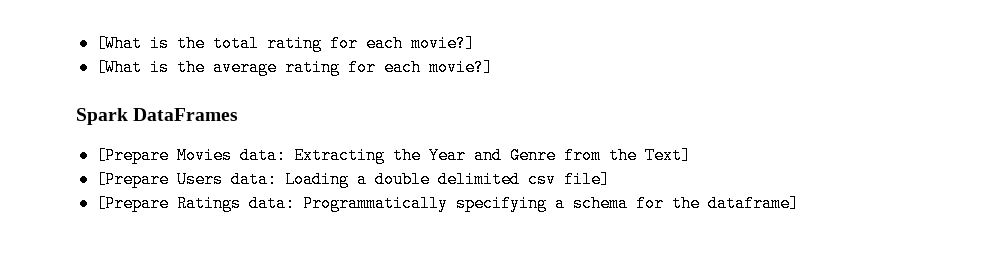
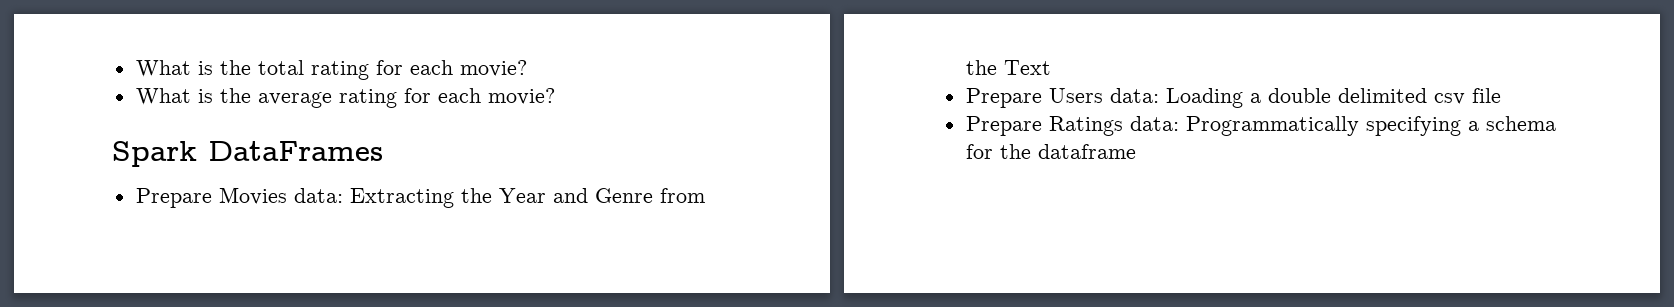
- [What is the total rating for each movie?]
- [What is the average rating for each movie?]
+ What is the total rating for each movie?
+ What is the average rating for each movie?
- [Prepare Movies data: Extracting the Year and Genre from the Text]
- [Prepare Users data: Loading a double delimited csv file]
- [Prepare Ratings data: Programmatically specifying a schema for the dataframe]
+ Prepare Movies data: Extracting the Year and Genre from the Text
+ Prepare Users data: Loading a double delimited csv file
+ Prepare Ratings data: Programmatically specifying a schema for the dataframe

